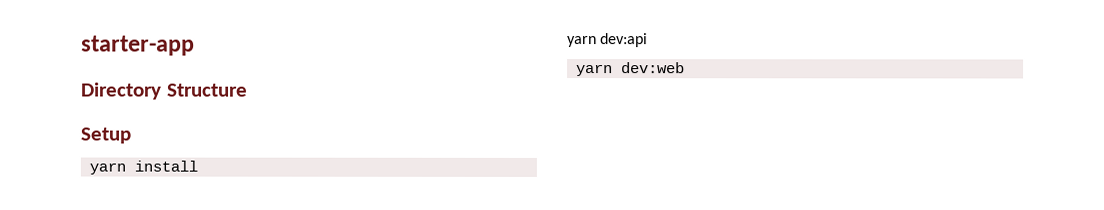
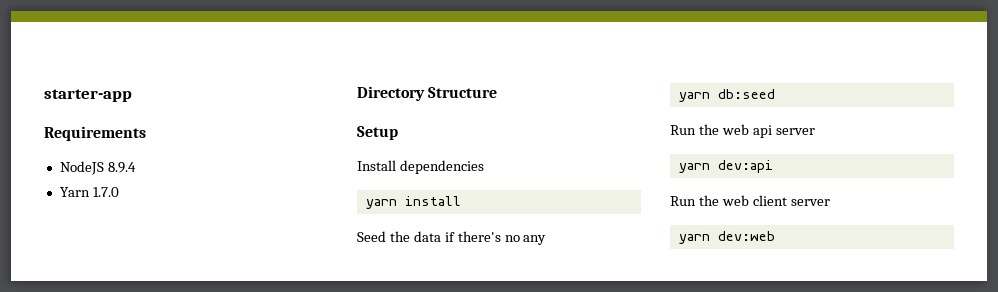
+ Requirements
+ NodeJS 8.9.4
+ Yarn 1.7.0
+ Install dependencies
+ Seed the data if there's no any
+ yarn db:seed
+ Run the web api server
  yarn dev:api
+ Run the web client server

